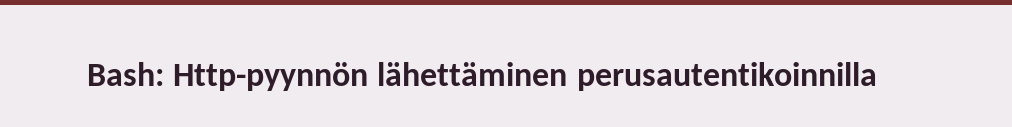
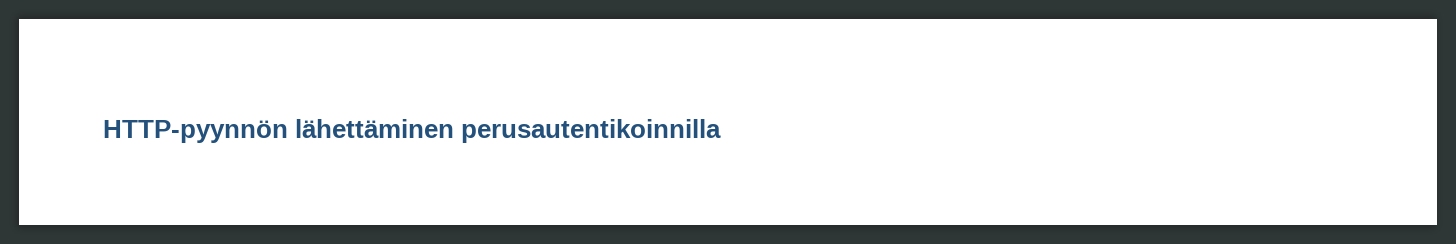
- Bash: Http-pyynnön lähettäminen perusautentikoinnilla
+ HTTP-pyynnön lähettäminen perusautentikoinnilla

